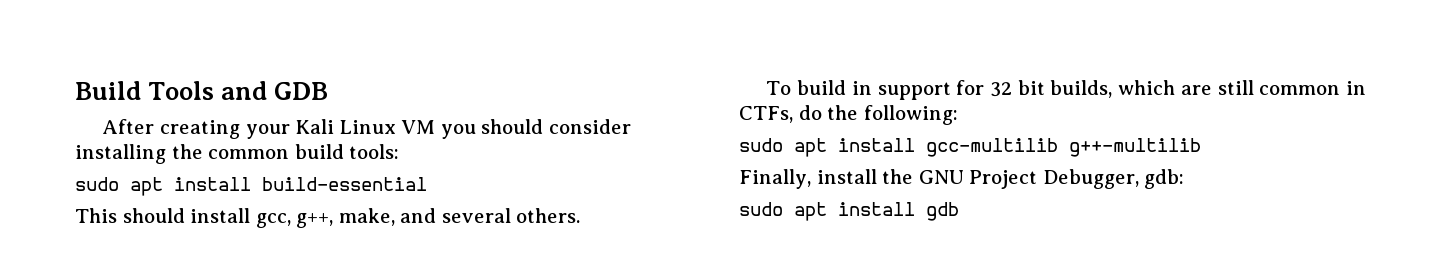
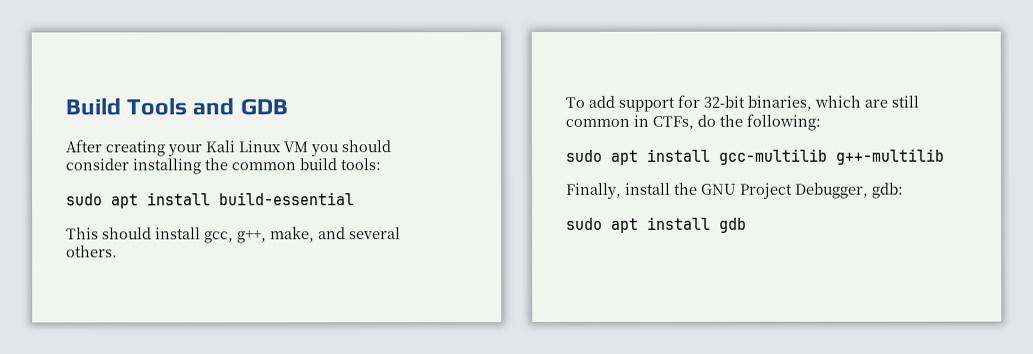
- To build in support for 32 bit builds, which are still common in CTFs, do the following:
+ To add support for 32-bit binaries, which are still common in CTFs, do the following:

